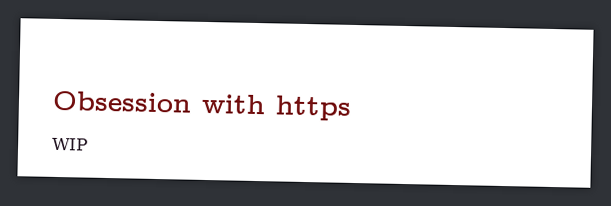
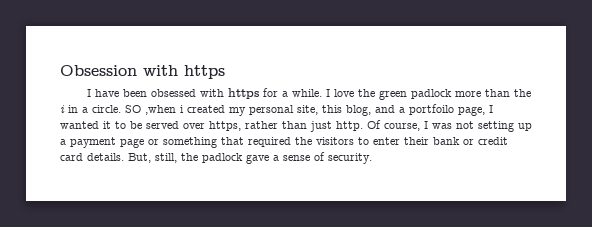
- WIP
+ I have been obsessed with https for a while. I love the green padlock more than the i in a circle. SO ,when i created my personal site, this blog, and a portfoilo page, I wanted it to be served over https, rather than just http. Of course, I was not setting up a payment page or something that required the visitors to enter their bank or credit card details. But, still, the padlock gave a sense of security.

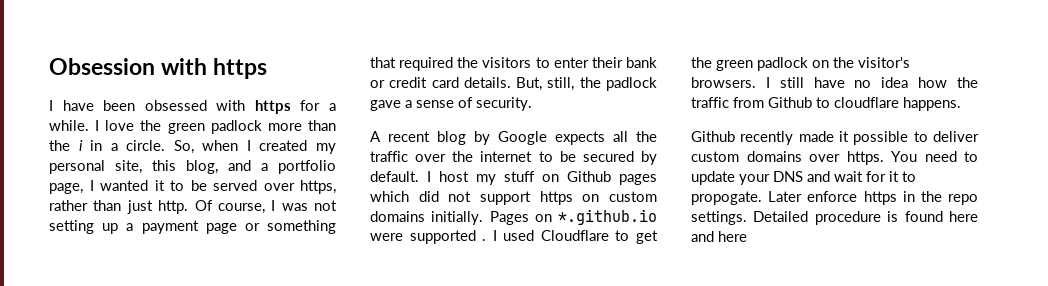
- SO ,when i created my personal site, this blog, and a portfoilo page, I wanted it to be served over https, rather than just http.
+ So, when I created my personal site, this blog, and a portfolio page, I wanted it to be served over https, rather than just http.
+ A recent blog by Google expects all the traffic over the internet to be secured by default. I host my stuff on Github pages which did not support https on custom domains initially. Pages on *.github.io were supported . I used Cloudflare to get the green padlock on the visitor's browsers. I still have no idea how the traffic from Github to cloudflare happens.
+ Github recently made it possible to deliver custom domains over https. You need to update your DNS and wait for it to propogate. Later enforce https in the repo settings. Detailed procedure is found here and here

